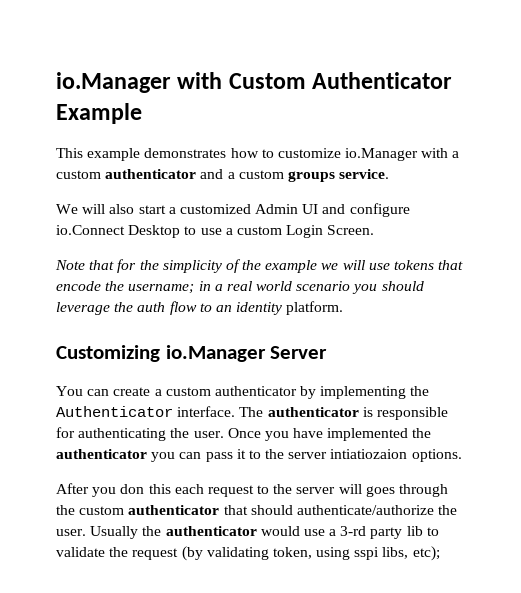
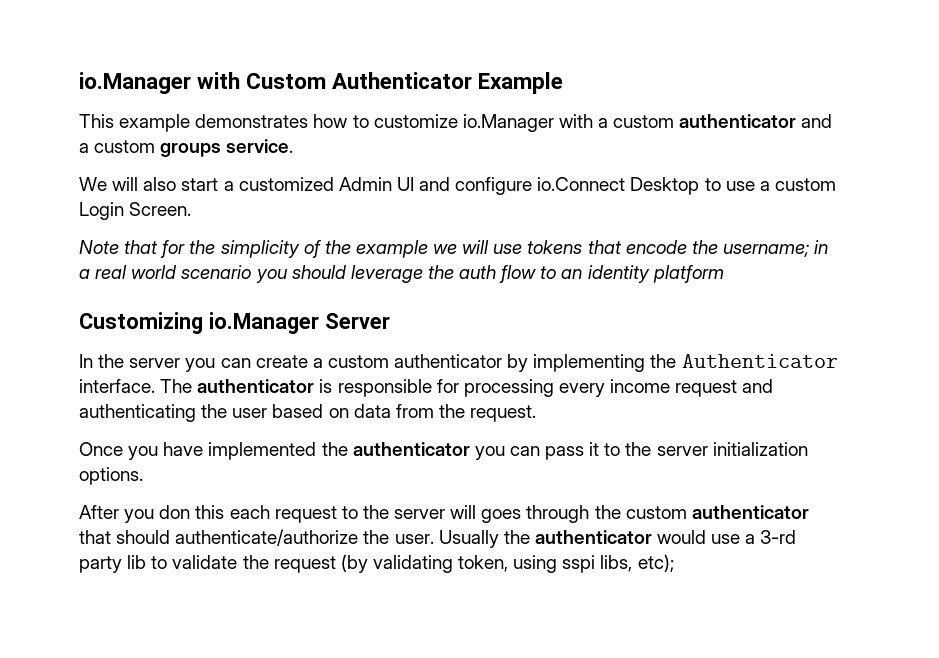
- Note that for the simplicity of the example we will use tokens that encode the username; in a real world scenario you should leverage the auth flow to an identity platform.
+ Note that for the simplicity of the example we will use tokens that encode the username; in a real world scenario you should leverage the auth flow to an identity platform
- You can create a custom authenticator by implementing the Authenticator interface.
+ In the server you can create a custom authenticator by implementing the Authenticator interface.
- The authenticator is responsible for authenticating the user. Once you have implemented the authenticator you can pass it to the server intiatiozaion options.
+ The authenticator is responsible for processing every income request and authenticating the user based on data from the request.
+ Once you have implemented the authenticator you can pass it to the server initialization options.

